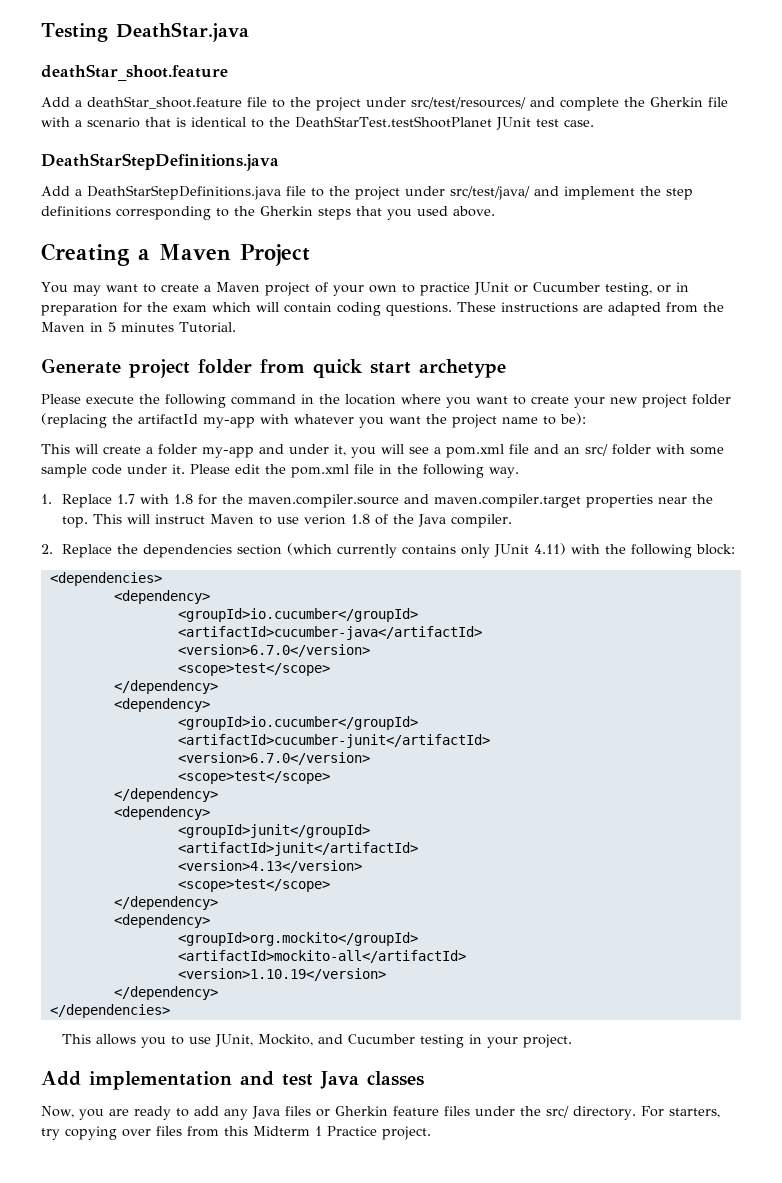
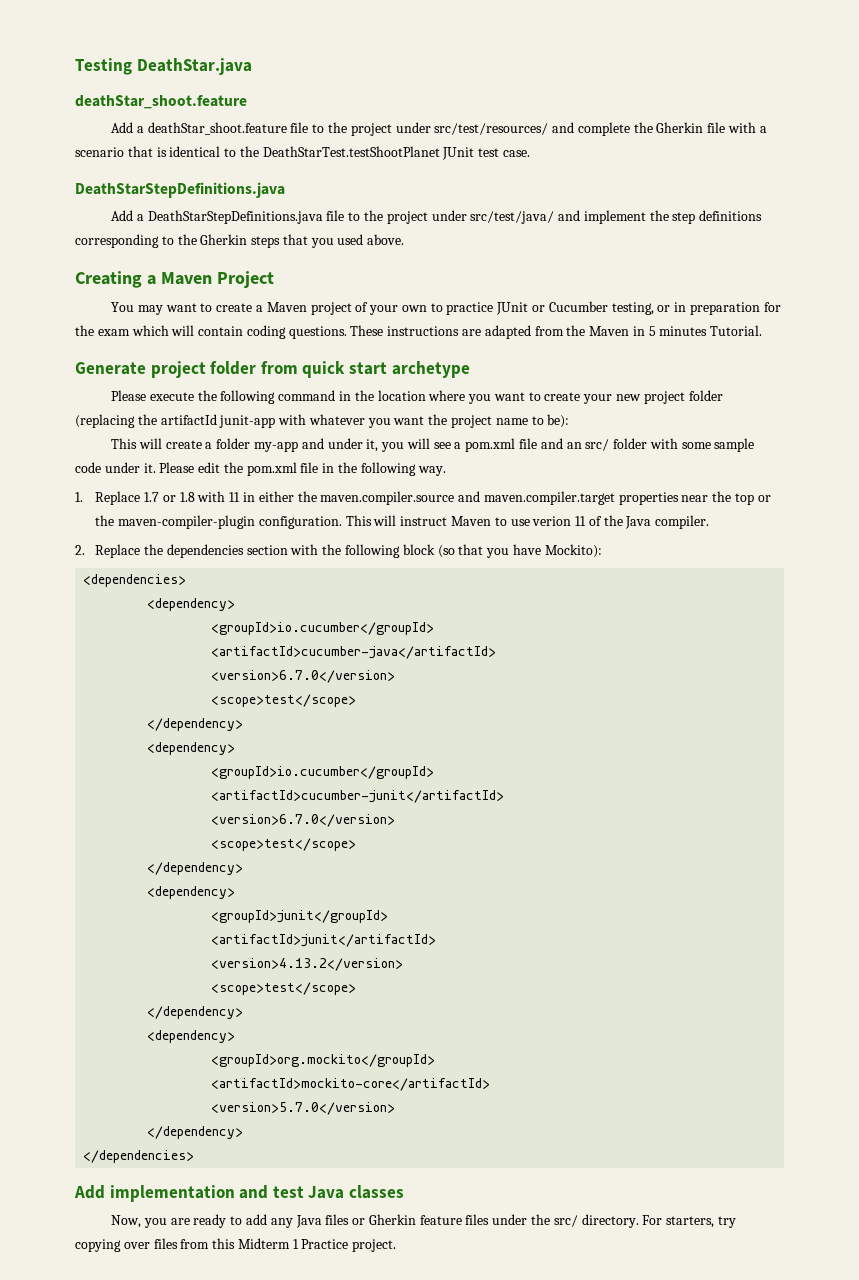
- Please execute the following command in the location where you want to create your new project folder (replacing the artifactId my-app with whatever you want the project name to be):
+ Please execute the following command in the location where you want to create your new project folder (replacing the artifactId junit-app with whatever you want the project name to be):
- 1. Replace 1.7 with 1.8 for the maven.compiler.source and maven.compiler.target properties near the top.
+ 1. Replace 1.7 or 1.8 with 11 in either the maven.compiler.source and maven.compiler.target properties near the top or the maven-compiler-plugin configuration.
- This will instruct Maven to use verion 1.8 of the Java compiler.
+ This will instruct Maven to use verion 11 of the Java compiler.
- 2. Replace the dependencies section (which currently contains only JUnit 4.11) with the following block:
+ 2. Replace the dependencies section with the following block (so that you have Mockito):
- <version>4.13</version>
+ <version>4.13.2</version>
- <artifactId>mockito-all</artifactId>
- <version>1.10.19</version>
+ <artifactId>mockito-core</artifactId>
+ <version>5.7.0</version>
- This allows you to use JUnit, Mockito, and Cucumber testing in your project.

